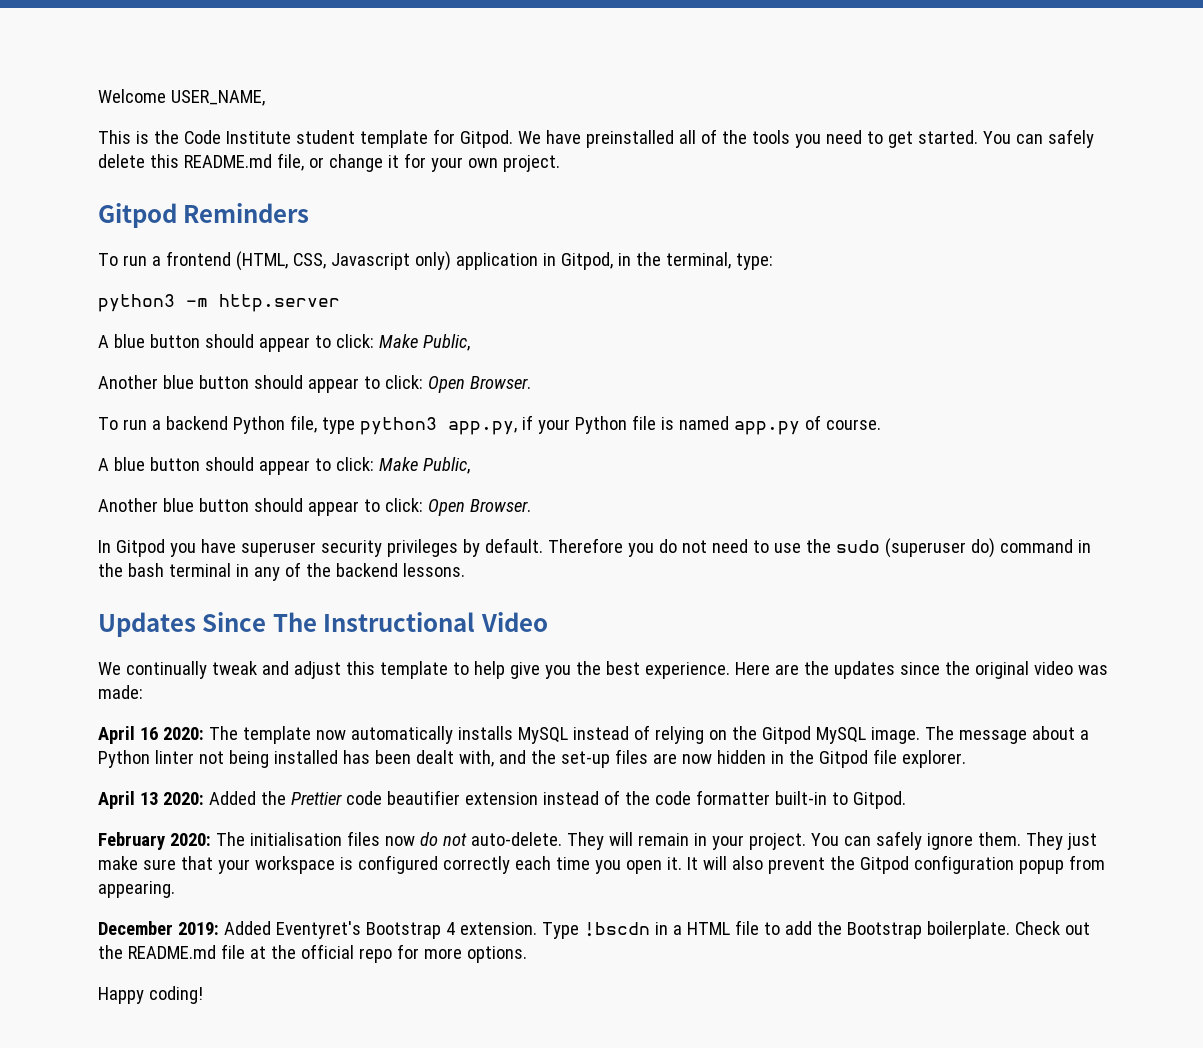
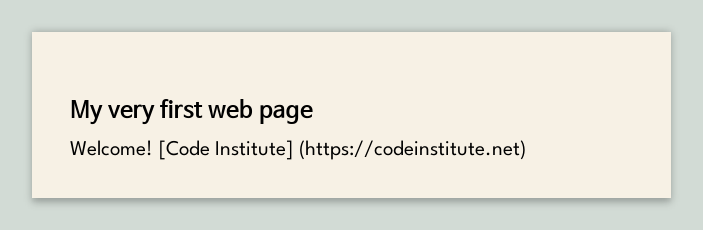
- Welcome USER_NAME,
- This is the Code Institute student template for Gitpod. We have preinstalled all of the tools you need to get started. You can safely delete this README.md file, or change it for your own project.
- Gitpod Reminders
- To run a frontend (HTML, CSS, Javascript only) application in Gitpod, in the terminal, type:
- python3 -m http.server
- A blue button should appear to click: Make Public,
- Another blue button should appear to click: Open Browser.
- To run a backend Python file, type python3 app.py, if your Python file is named app.py of course.
- A blue button should appear to click: Make Public,
- Another blue button should appear to click: Open Browser.
- In Gitpod you have superuser security privileges by default. Therefore you do not need to use the sudo (superuser do) command in the bash terminal in any of the backend lessons.
- Updates Since The Instructional Video
- We continually tweak and adjust this template to help give you the best experience. Here are the updates since the original video was made:
- April 16 2020: The template now automatically installs MySQL instead of relying on the Gitpod MySQL image. The message about a Python linter not being installed has been dealt with, and the set-up files are now hidden in the Gitpod file explorer.
- April 13 2020: Added the Prettier code beautifier extension instead of the code formatter built-in to Gitpod.
- February 2020: The initialisation files now do not auto-delete. They will remain in your project. You can safely ignore them. They just make sure that your workspace is configured correctly each time you open it. It will also prevent the Gitpod configuration popup from appearing.
- December 2019: Added Eventyret's Bootstrap 4 extension. Type !bscdn in a HTML file to add the Bootstrap boilerplate. Check out the README.md file at the official repo for more options.
- Happy coding!
+ My very first web page
+ Welcome! [Code Institute] (https://codeinstitute.net)

